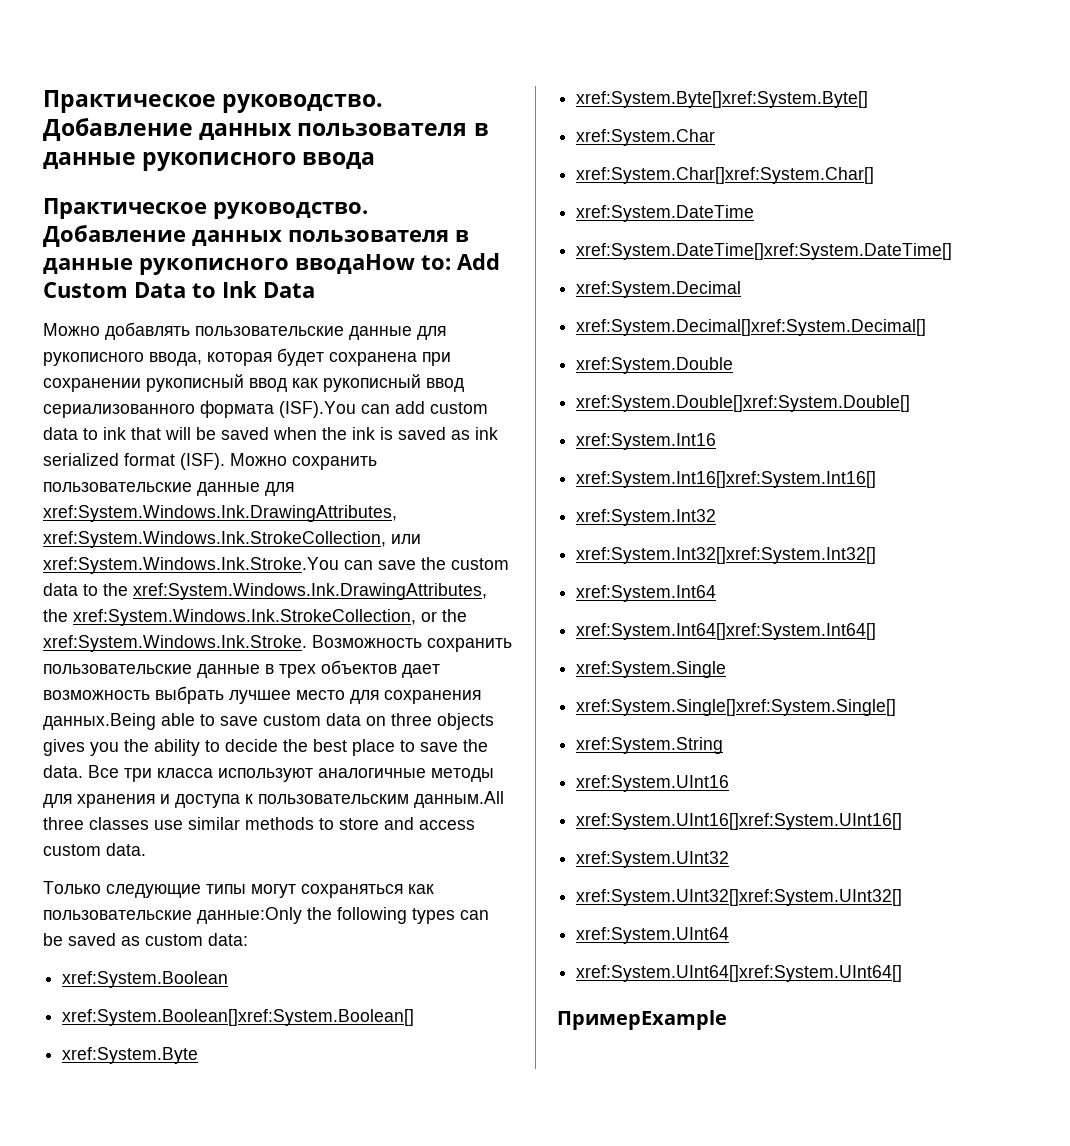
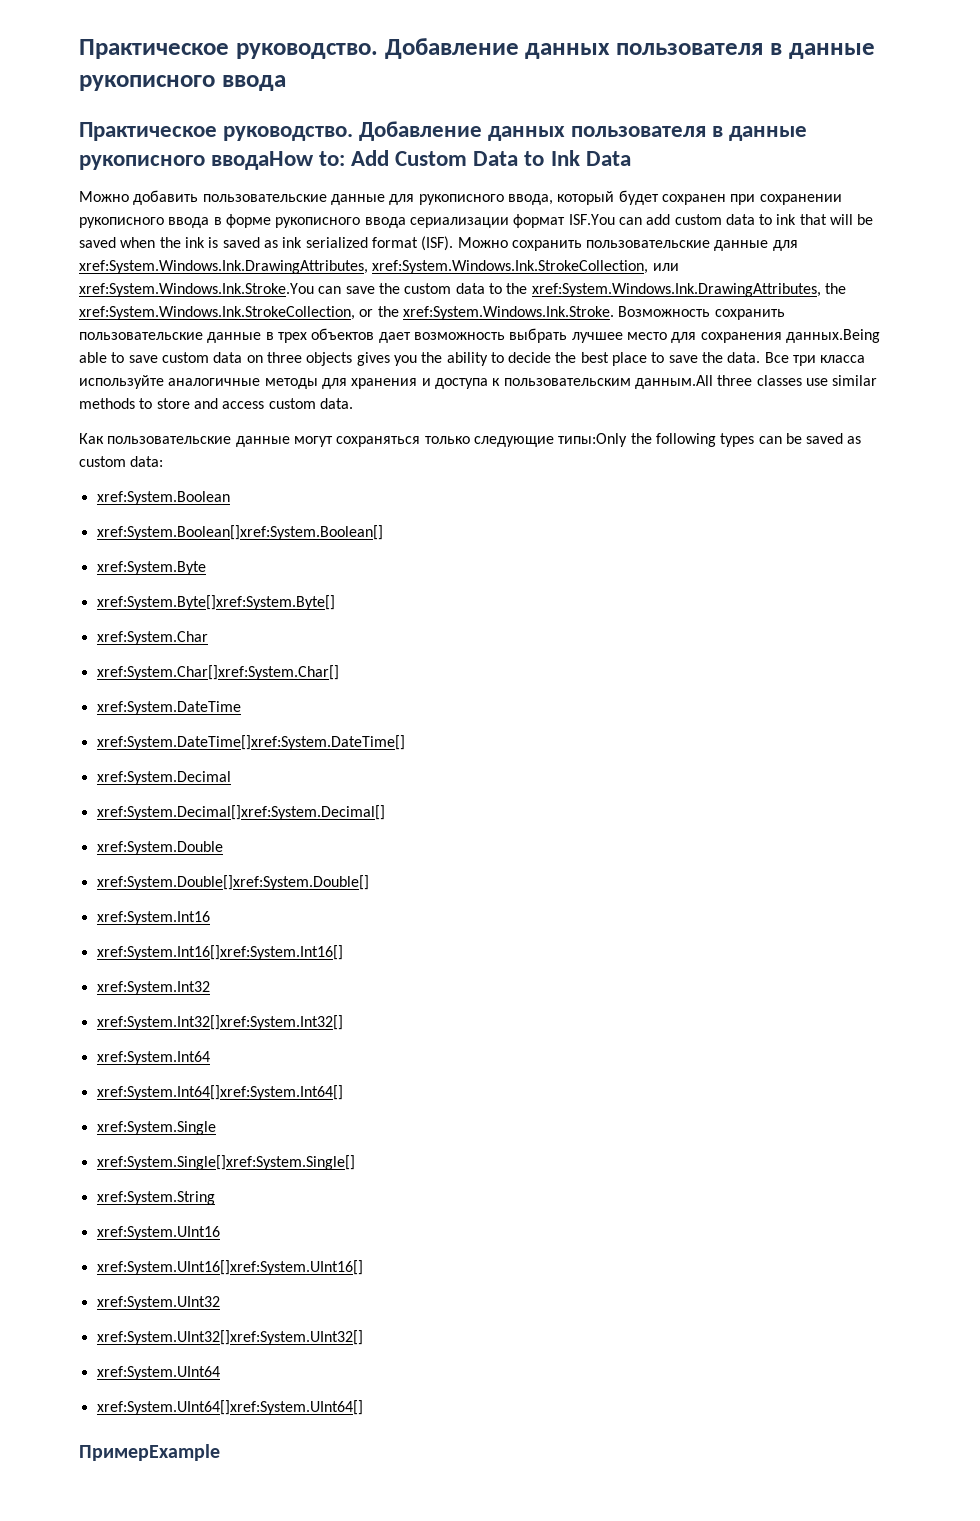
- Можно добавлять пользовательские данные для рукописного ввода, которая будет сохранена при сохранении рукописный ввод как рукописный ввод сериализованного формата (ISF).You can add custom data to ink that will be saved when the ink is saved as ink serialized format (ISF).
+ Можно добавить пользовательские данные для рукописного ввода, который будет сохранен при сохранении рукописного ввода в форме рукописного ввода сериализации формат ISF.You can add custom data to ink that will be saved when the ink is saved as ink serialized format (ISF).
- Все три класса используют аналогичные методы для хранения и доступа к пользовательским данным.All three classes use similar methods to store and access custom data.
+ Все три класса используйте аналогичные методы для хранения и доступа к пользовательским данным.All three classes use similar methods to store and access custom data.
- Только следующие типы могут сохраняться как пользовательские данные:Only the following types can be saved as custom data:
+ Как пользовательские данные могут сохраняться только следующие типы:Only the following types can be saved as custom data:

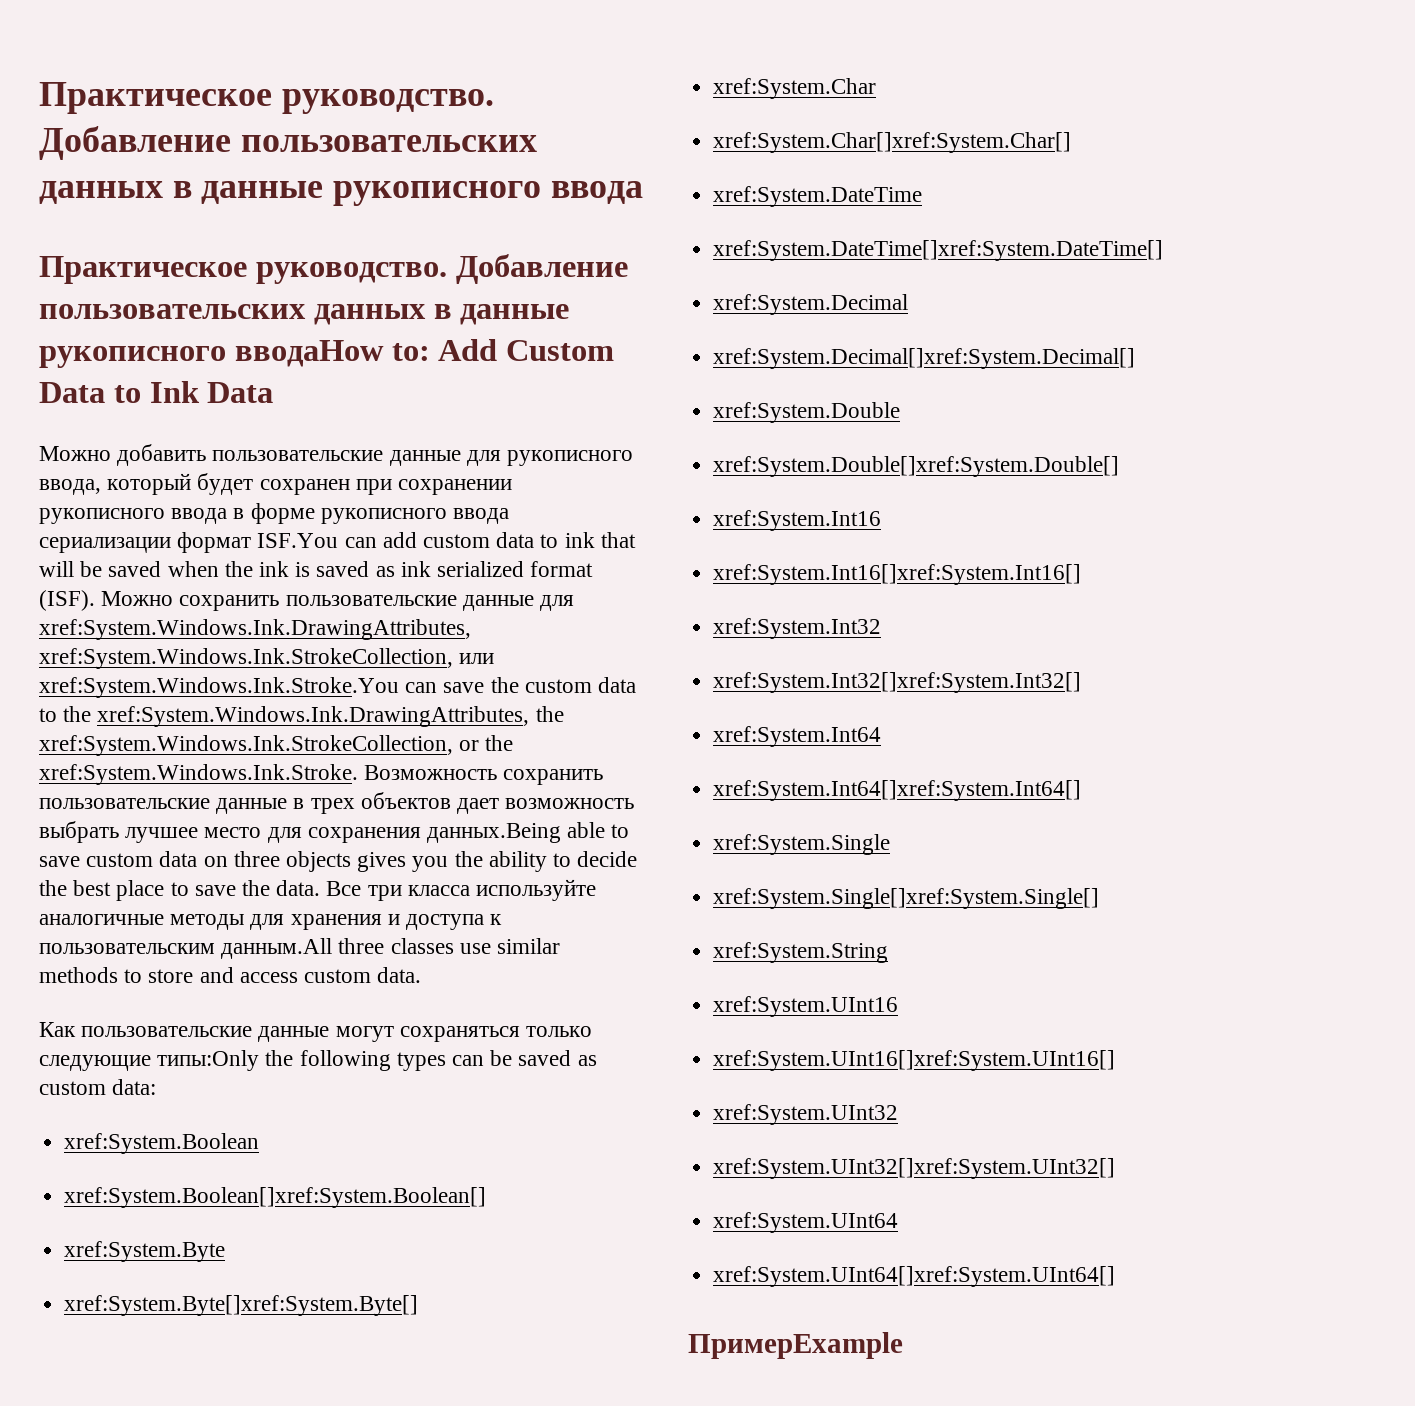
- Практическое руководство. Добавление данных пользователя в данные рукописного ввода
+ Практическое руководство. Добавление пользовательских данных в данные рукописного ввода
- Добавление данных пользователя в данные рукописного вводаHow to: Add Custom Data to Ink Data
+ Добавление пользовательских данных в данные рукописного вводаHow to: Add Custom Data to Ink Data

